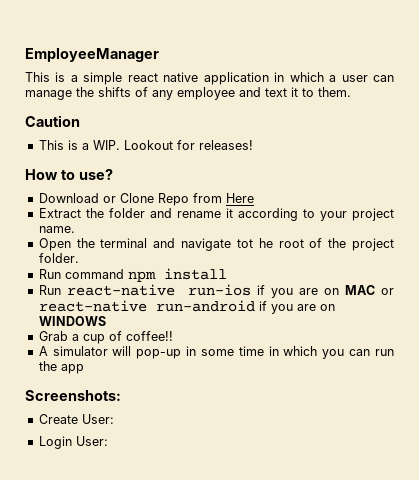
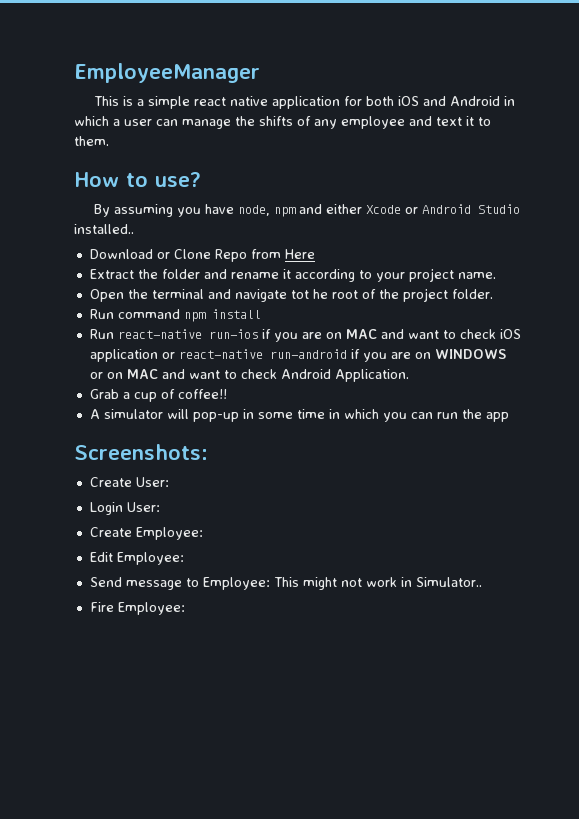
- This is a simple react native application in which a user can manage the shifts of any employee and text it to them.
+ This is a simple react native application for both iOS and Android in which a user can manage the shifts of any employee and text it to them.
- Caution
- This is a WIP. Lookout for releases!
  How to use?
+ By assuming you have node, npm and either Xcode or Android Studio installed..
- Run react-native run-ios if you are on MAC or react-native run-android if you are on WINDOWS
+ Run react-native run-ios if you are on MAC and want to check iOS application or react-native run-android if you are on WINDOWS or on MAC and want to check Android Application.
+ Create Employee:
+ Edit Employee:
+ Send message to Employee: This might not work in Simulator..
+ Fire Employee:

